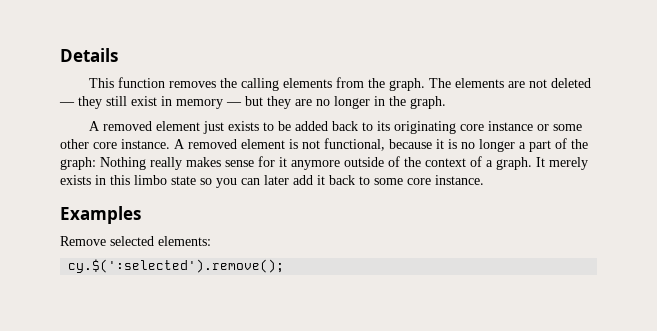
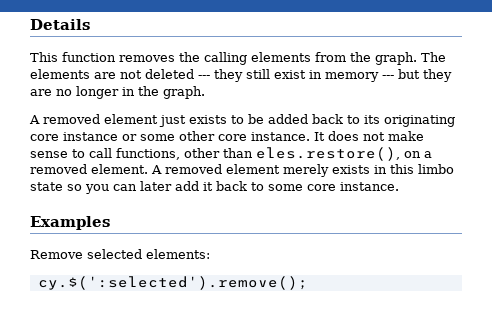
- The elements are not deleted — they still exist in memory — but they are no longer in the graph.
+ The elements are not deleted --- they still exist in memory --- but they are no longer in the graph.
- A removed element is not functional, because it is no longer a part of the graph: Nothing really makes sense for it anymore outside of the context of a graph. It merely exists in this limbo state so you can later add it back to some core instance.
+ It does not make sense to call functions, other than eles.restore(), on a removed element. A removed element merely exists in this limbo state so you can later add it back to some core instance.

